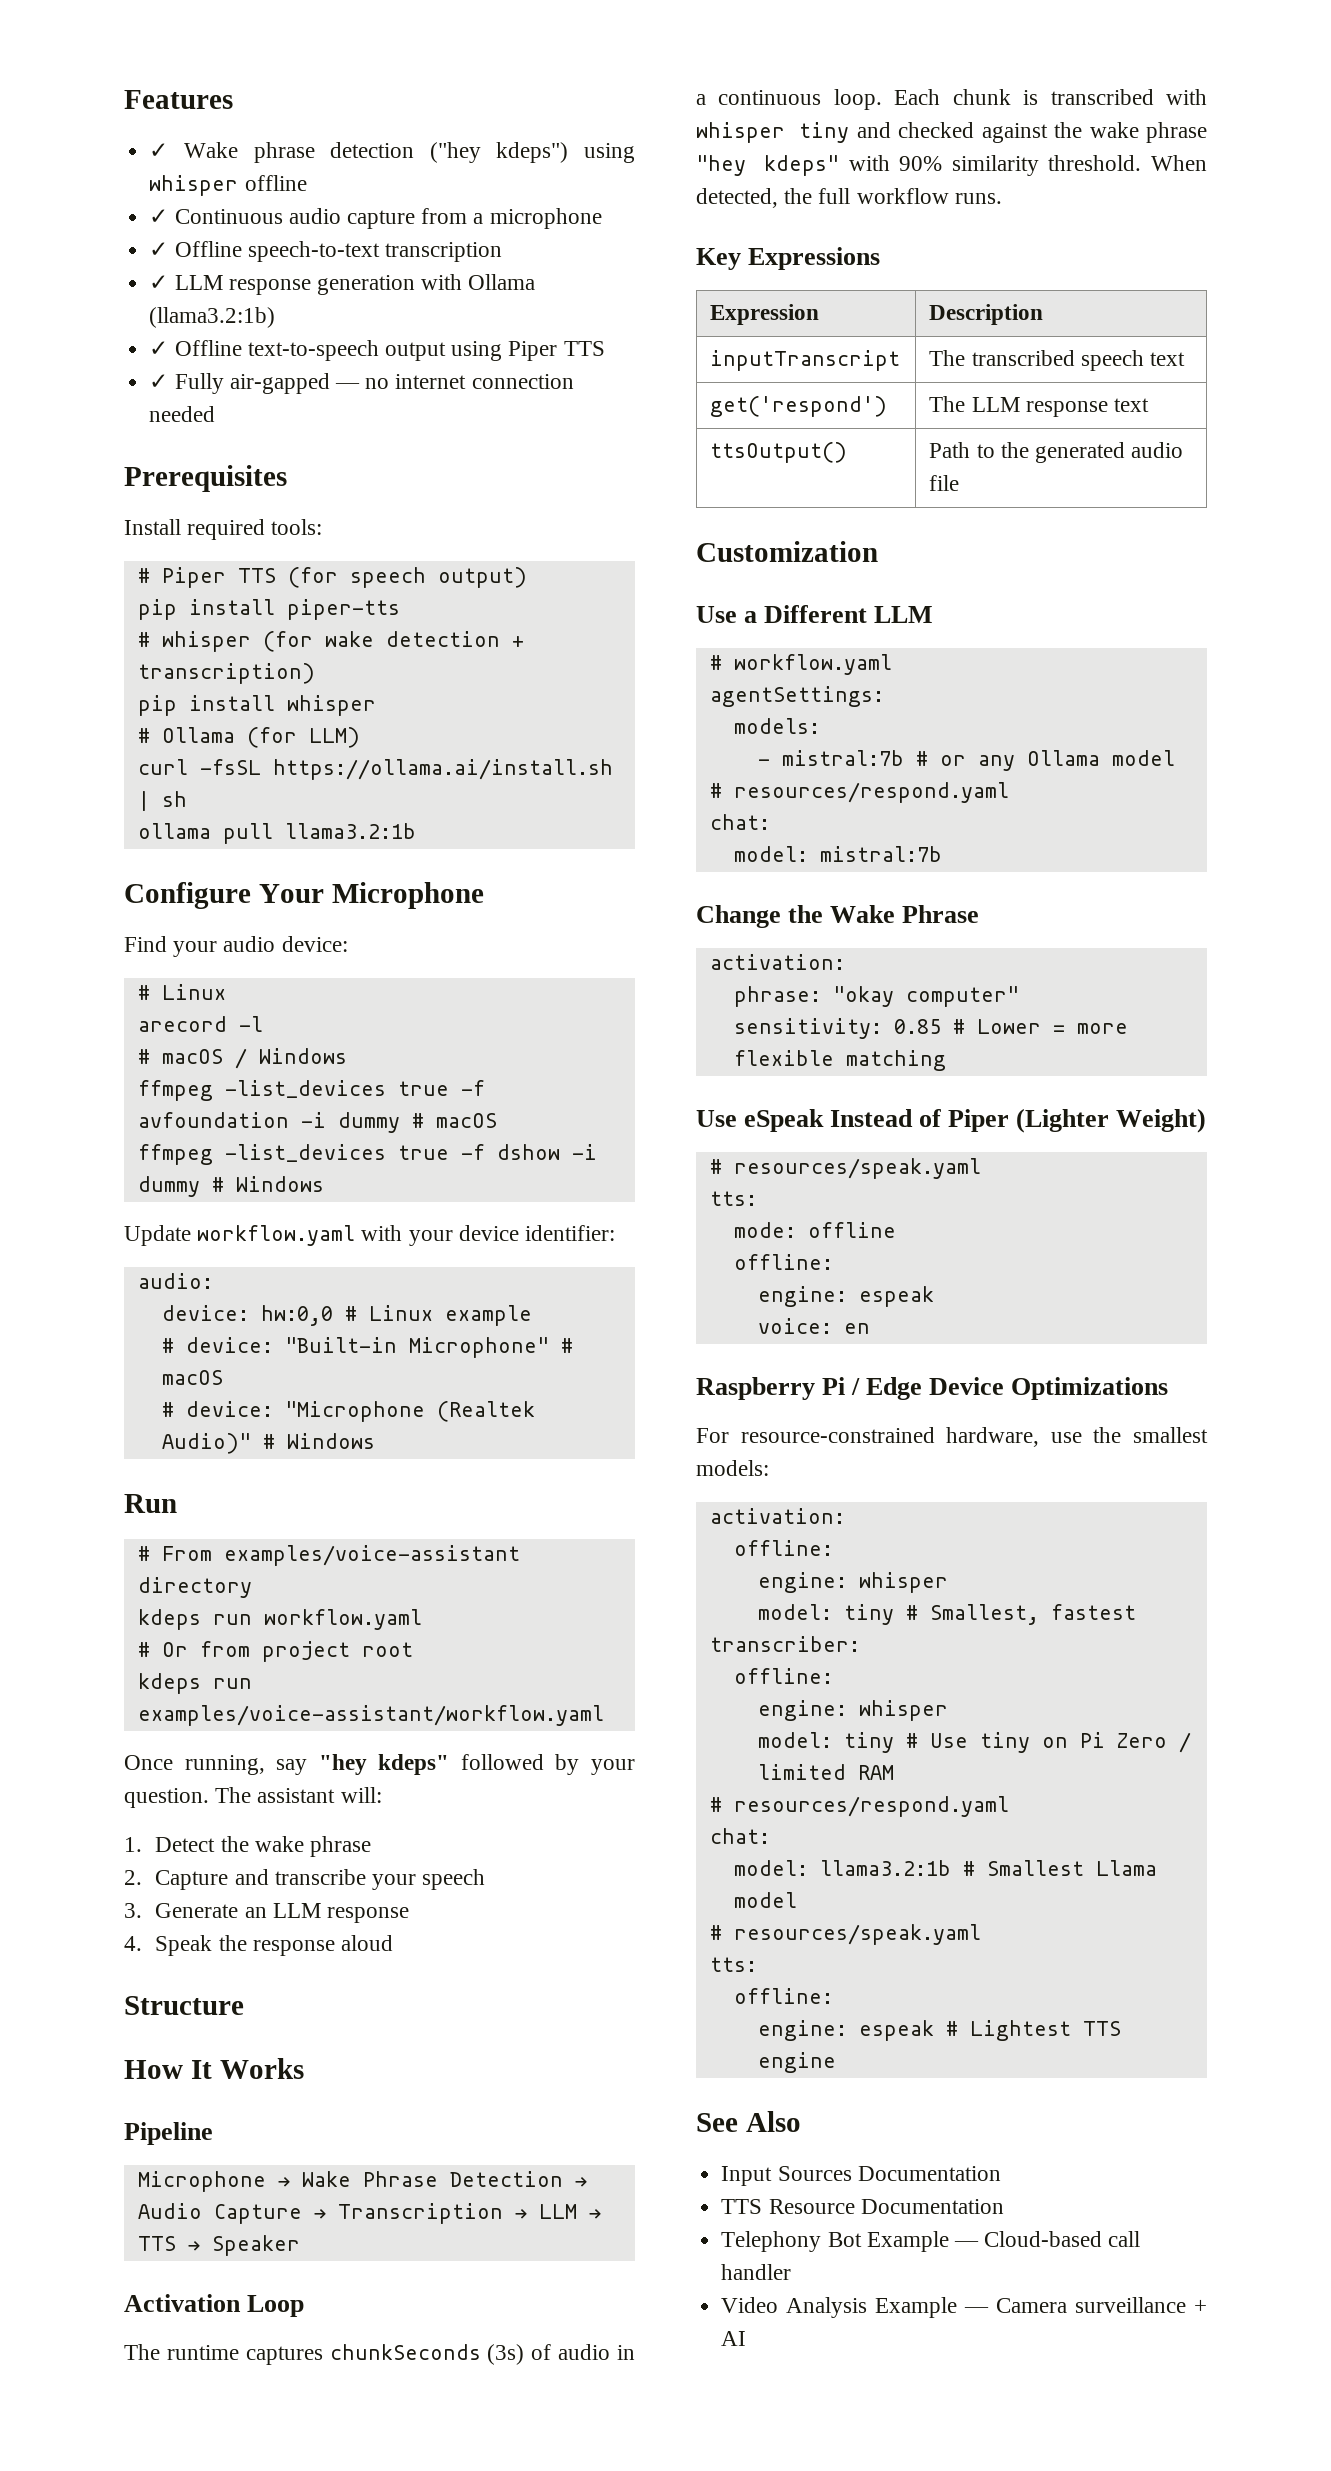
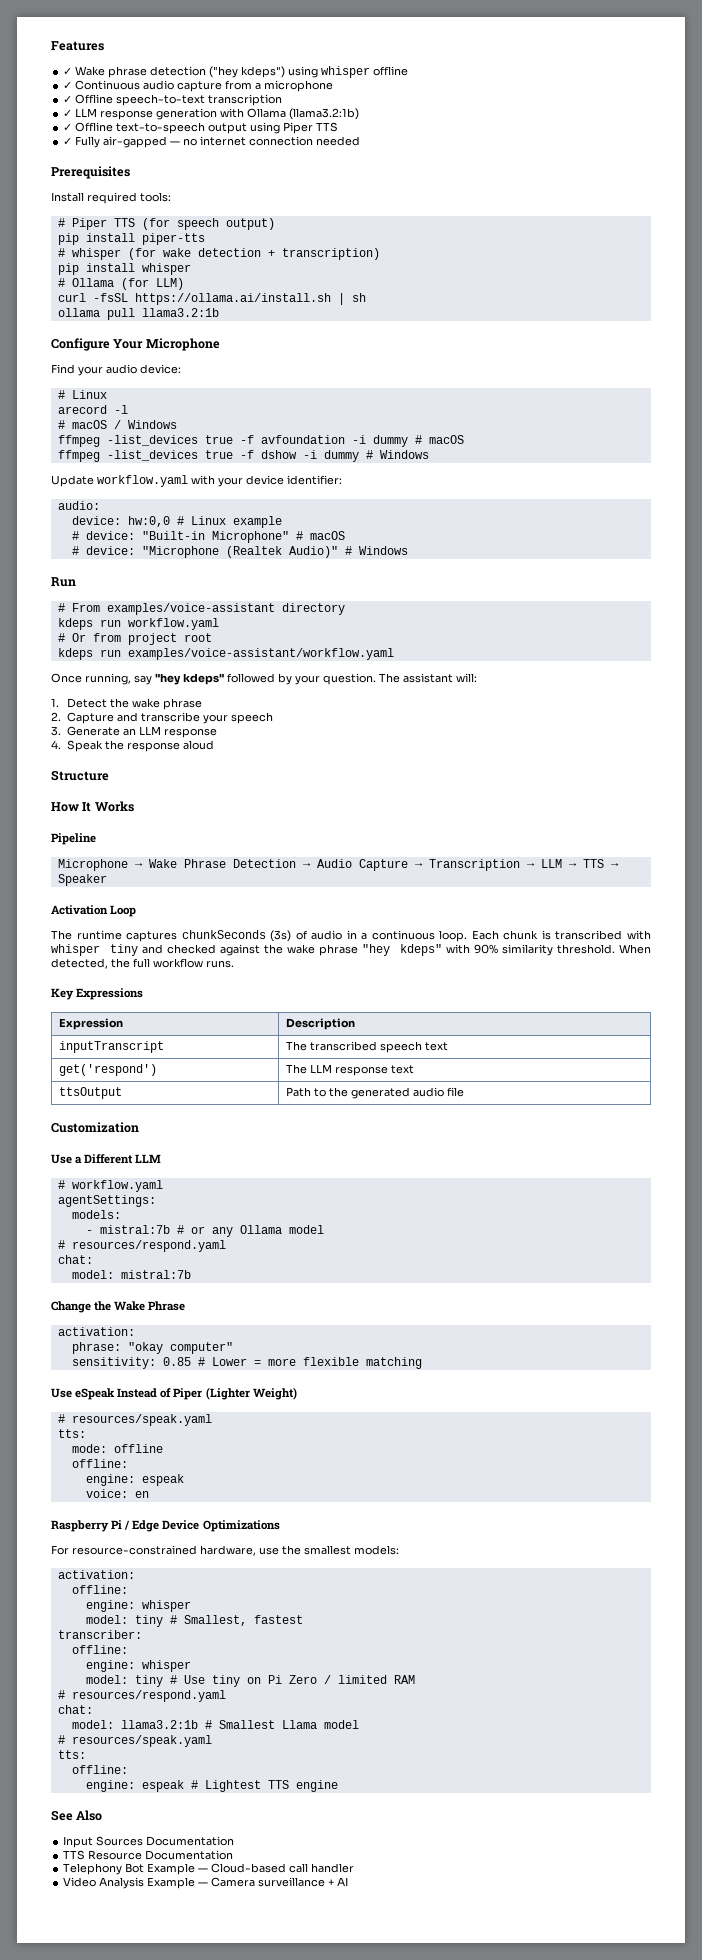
- ttsOutput() | Path to the generated audio file
+ ttsOutput | Path to the generated audio file

